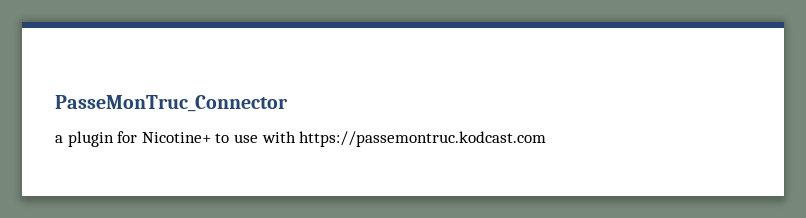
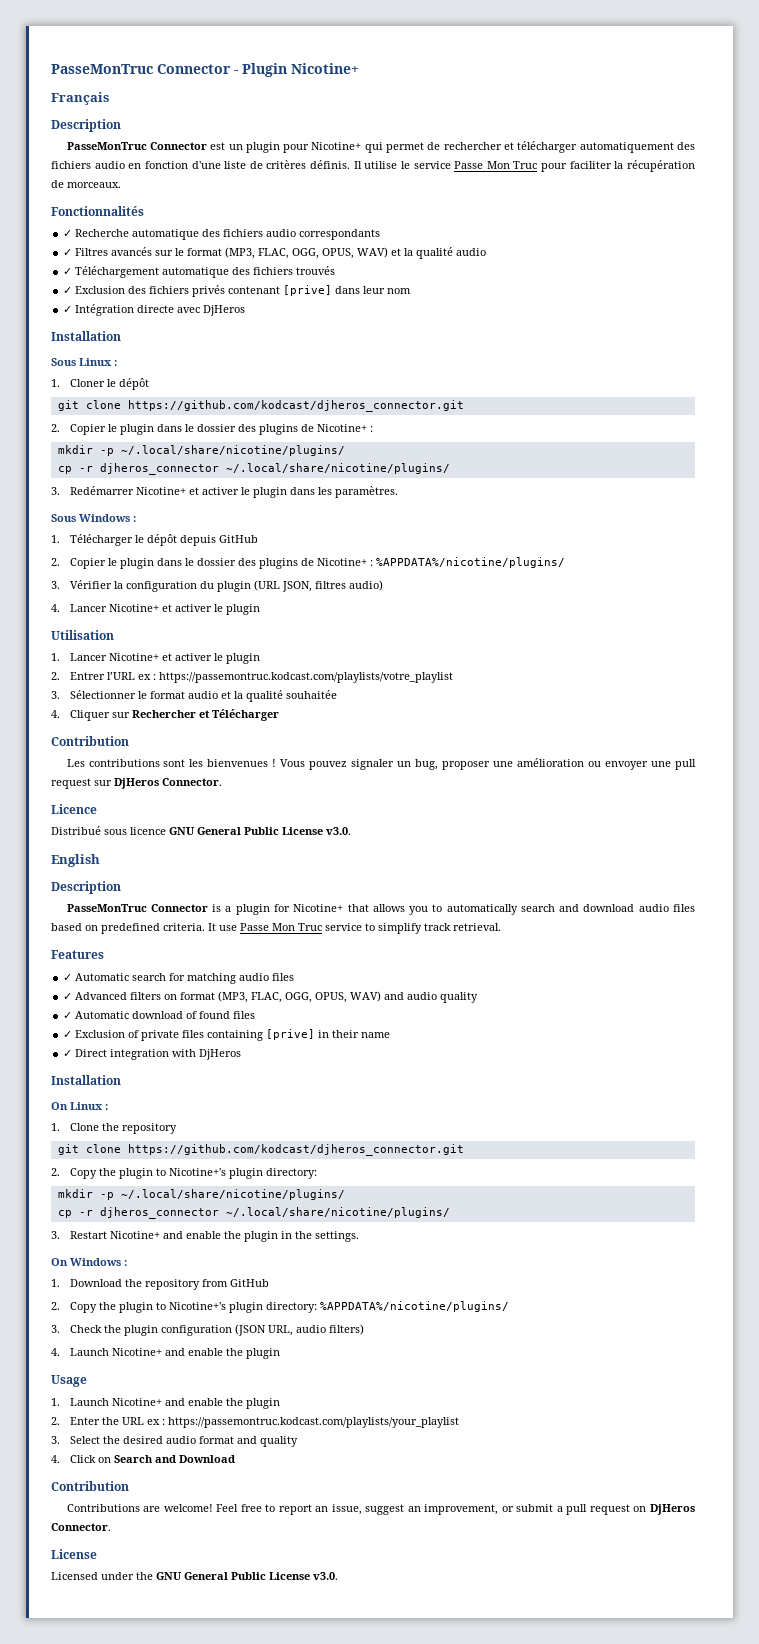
- PasseMonTruc_Connector
- a plugin for Nicotine+ to use with https://passemontruc.kodcast.com
+ PasseMonTruc Connector - Plugin Nicotine+
+ Français
+ Description
+ PasseMonTruc Connector est un plugin pour Nicotine+ qui permet de rechercher et télécharger automatiquement des fichiers audio en fonction d'une liste de critères définis. Il utilise le service Passe Mon Truc pour faciliter la récupération de morceaux.
+ Fonctionnalités
+ ✓ Recherche automatique des fichiers audio correspondants
+ ✓ Filtres avancés sur le format (MP3, FLAC, OGG, OPUS, WAV) et la qualité audio
+ ✓ Téléchargement automatique des fichiers trouvés
+ ✓ Exclusion des fichiers privés contenant [prive] dans leur nom
+ ✓ Intégration directe avec DjHeros
+ Installation
+ Sous Linux :
+ 1. Cloner le dépôt
+ git clone https://github.com/kodcast/djheros_connector.git
+ 2. Copier le plugin dans le dossier des plugins de Nicotine+ :
+ mkdir -p ~/.local/share/nicotine/plugins/
+ cp -r djheros_connector ~/.local/share/nicotine/plugins/
+ 3. Redémarrer Nicotine+ et activer le plugin dans les paramètres.
+ Sous Windows :
+ 1. Télécharger le dépôt depuis GitHub
+ 2. Copier le plugin dans le dossier des plugins de Nicotine+ : %APPDATA%/nicotine/plugins/
+ 3. Vérifier la configuration du plugin (URL JSON, filtres audio)
+ 4. Lancer Nicotine+ et activer le plugin
+ Utilisation
+ 1. Lancer Nicotine+ et activer le plugin
+ 2. Entrer l’URL ex : https://passemontruc.kodcast.com/playlists/votre_playlist
+ 3. Sélectionner le format audio et la qualité souhaitée
+ 4. Cliquer sur Rechercher et Télécharger
+ Contribution
+ Les contributions sont les bienvenues ! Vous pouvez signaler un bug, proposer une amélioration ou envoyer une pull request sur DjHeros Connector.
+ Licence
+ Distribué sous licence GNU General Public License v3.0.
+ English
+ Description
+ PasseMonTruc Connector is a plugin for Nicotine+ that allows you to automatically search and download audio files based on predefined criteria. It use Passe Mon Truc service to simplify track retrieval.
+ Features
+ ✓ Automatic search for matching audio files
+ ✓ Advanced filters on format (MP3, FLAC, OGG, OPUS, WAV) and audio quality
+ ✓ Automatic download of found files
+ ✓ Exclusion of private files containing [prive] in their name
+ ✓ Direct integration with DjHeros
+ Installation
+ On Linux :
+ 1. Clone the repository
+ git clone https://github.com/kodcast/djheros_connector.git
+ 2. Copy the plugin to Nicotine+'s plugin directory:
+ mkdir -p ~/.local/share/nicotine/plugins/
+ cp -r djheros_connector ~/.local/share/nicotine/plugins/
+ 3. Restart Nicotine+ and enable the plugin in the settings.
+ On Windows :
+ 1. Download the repository from GitHub
+ 2. Copy the plugin to Nicotine+'s plugin directory: %APPDATA%/nicotine/plugins/
+ 3. Check the plugin configuration (JSON URL, audio filters)
+ 4. Launch Nicotine+ and enable the plugin
+ Usage
+ 1. Launch Nicotine+ and enable the plugin
+ 2. Enter the URL ex : https://passemontruc.kodcast.com/playlists/your_playlist
+ 3. Select the desired audio format and quality
+ 4. Click on Search and Download
+ Contribution
+ Contributions are welcome! Feel free to report an issue, suggest an improvement, or submit a pull request on DjHeros Connector.
+ License
+ Licensed under the GNU General Public License v3.0.

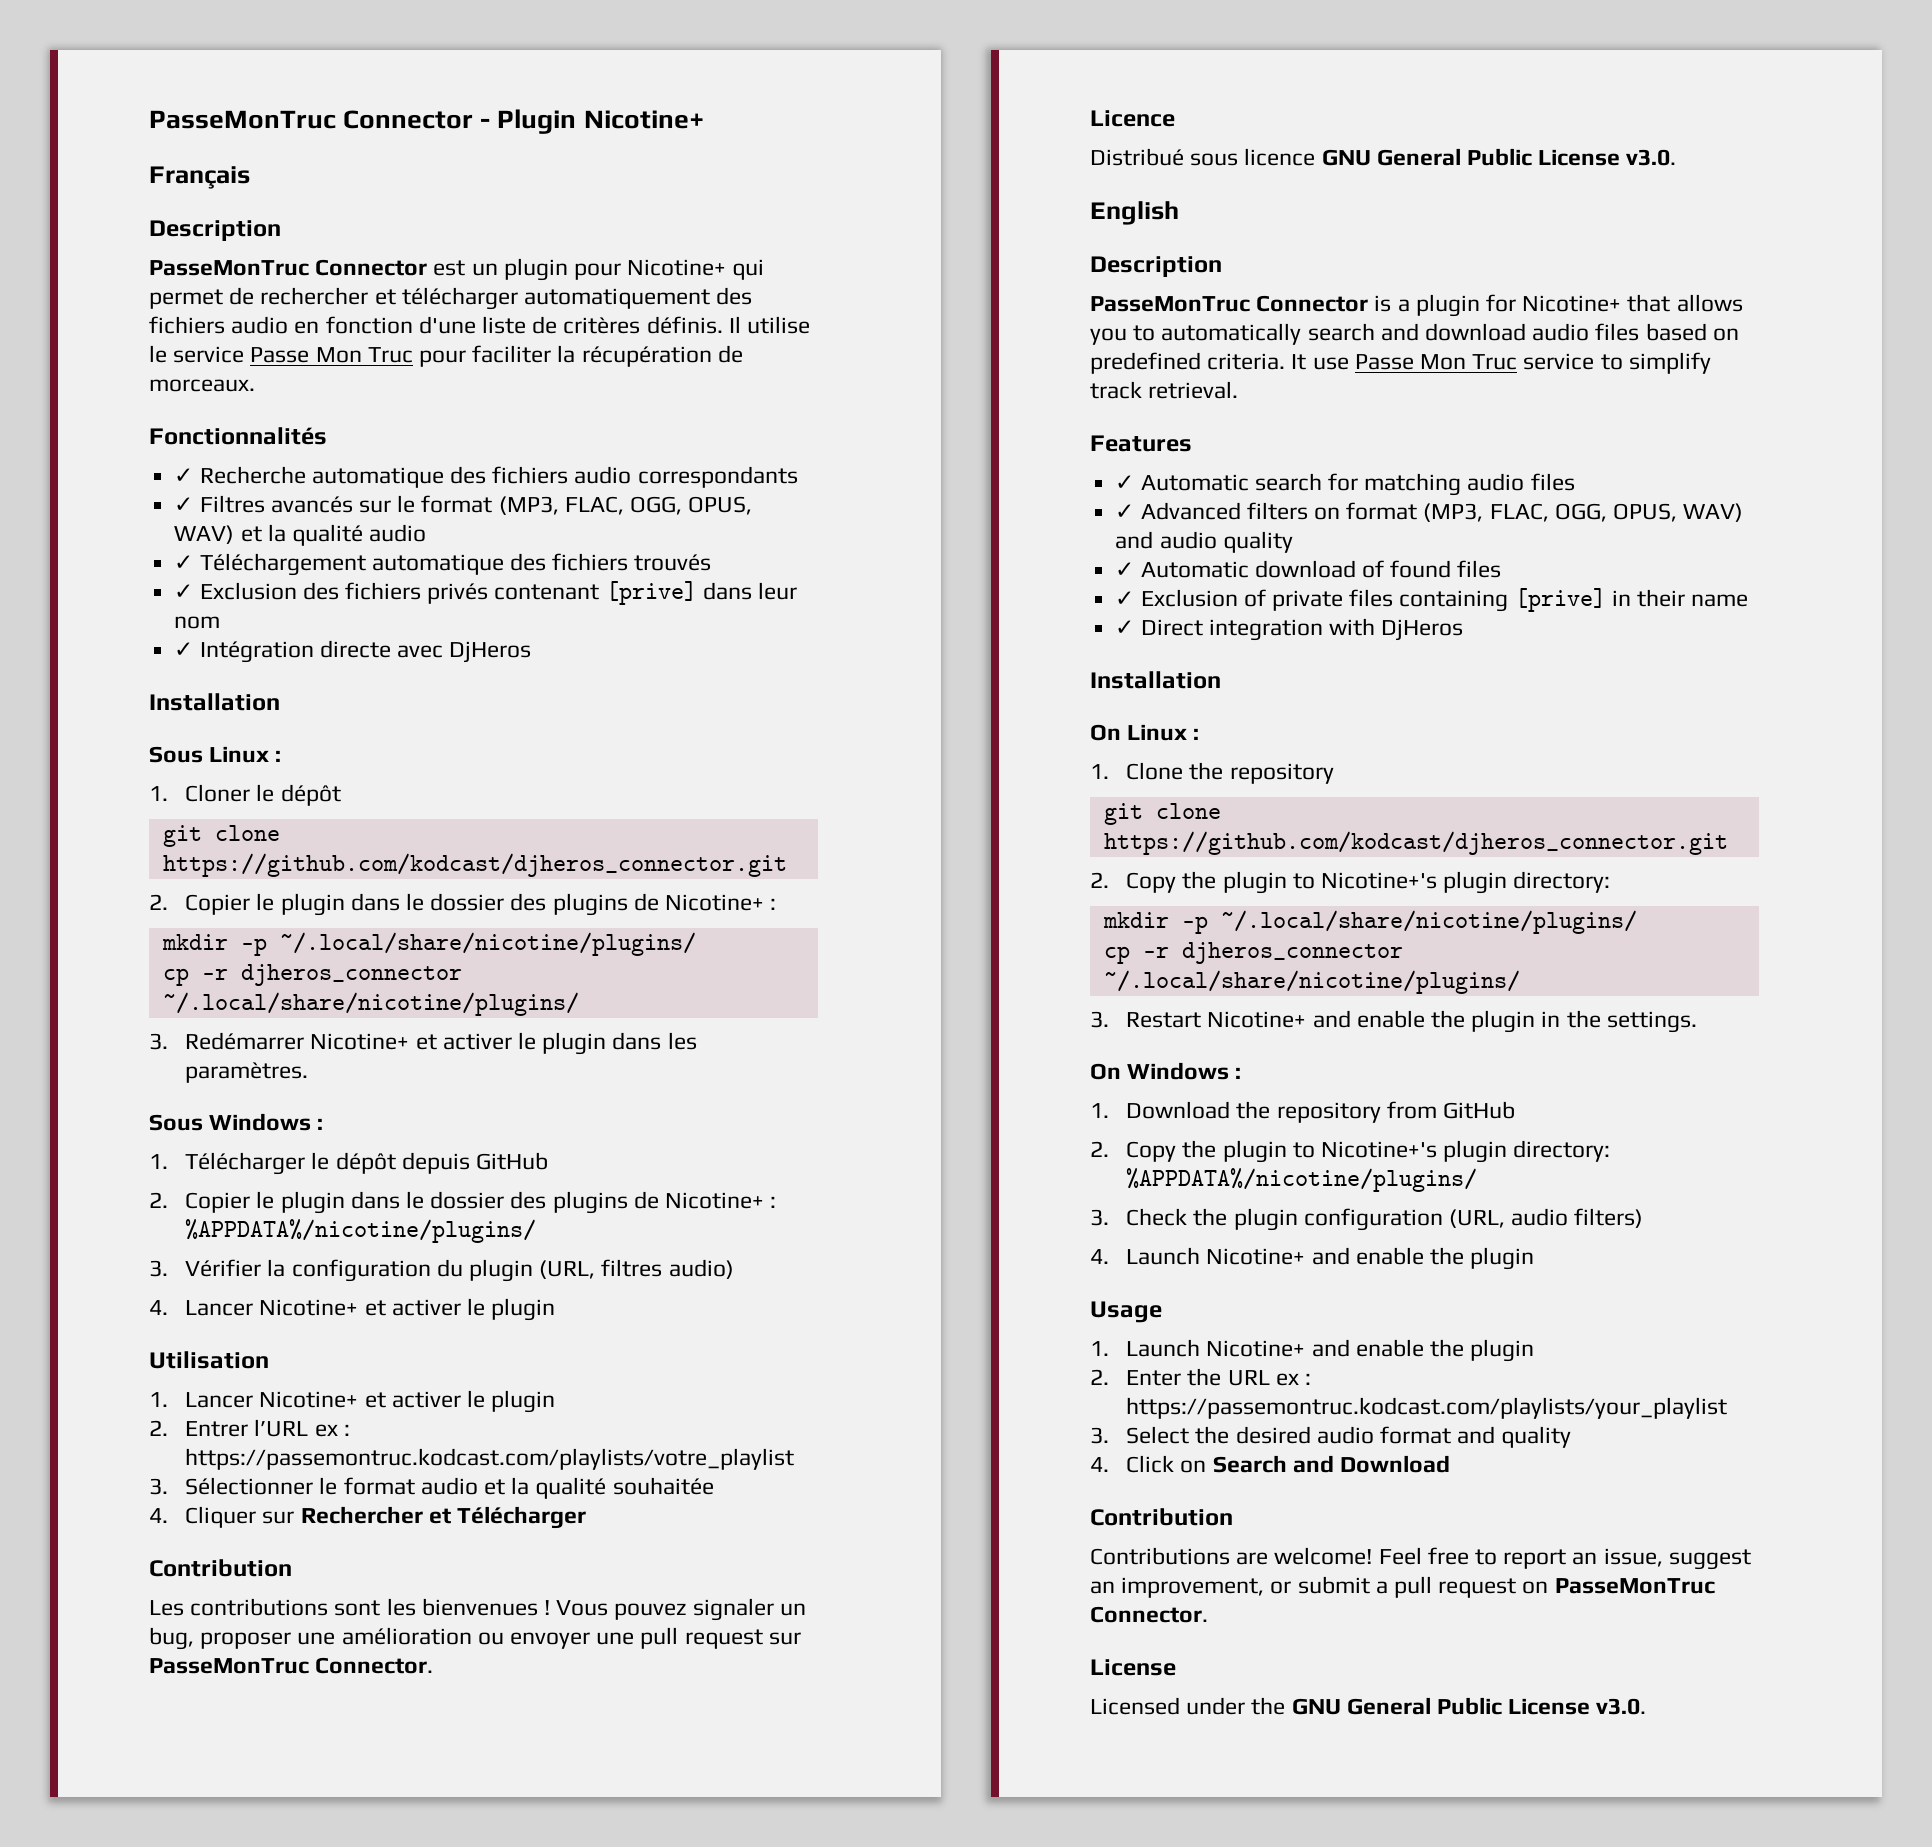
- 3. Vérifier la configuration du plugin (URL JSON, filtres audio)
+ 3. Vérifier la configuration du plugin (URL, filtres audio)
- Vous pouvez signaler un bug, proposer une amélioration ou envoyer une pull request sur DjHeros Connector.
+ Vous pouvez signaler un bug, proposer une amélioration ou envoyer une pull request sur PasseMonTruc Connector.
- 3. Check the plugin configuration (JSON URL, audio filters)
+ 3. Check the plugin configuration (URL, audio filters)
- Feel free to report an issue, suggest an improvement, or submit a pull request on DjHeros Connector.
+ Feel free to report an issue, suggest an improvement, or submit a pull request on PasseMonTruc Connector.

